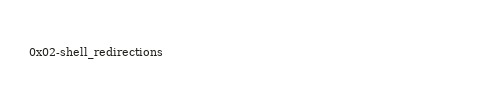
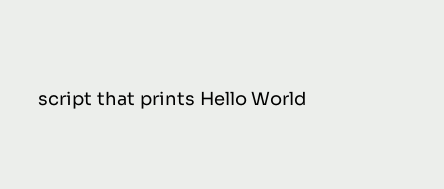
- 0x02-shell_redirections
+ script that prints Hello World

